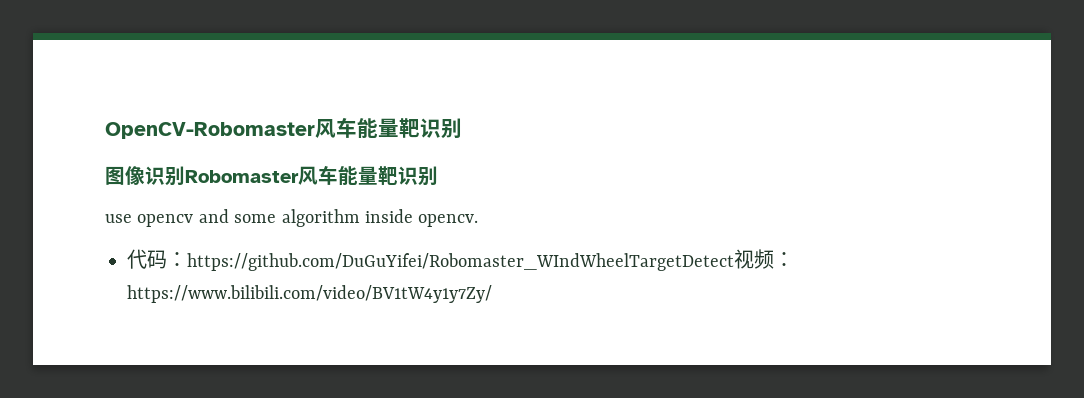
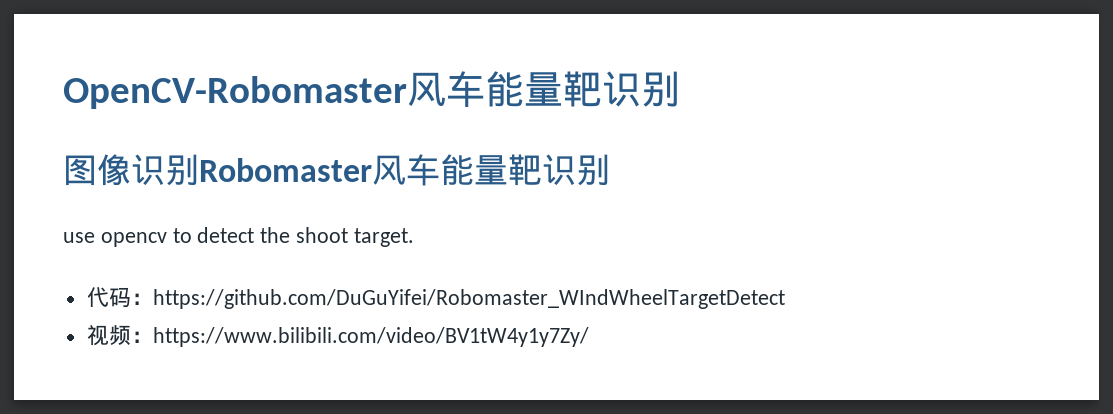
- use opencv and some algorithm inside opencv.
+ use opencv to detect the shoot target.
- 代码：https://github.com/DuGuYifei/Robomaster_WIndWheelTargetDetect视频：https://www.bilibili.com/video/BV1tW4y1y7Zy/
+ 代码：https://github.com/DuGuYifei/Robomaster_WIndWheelTargetDetect
+ 视频：https://www.bilibili.com/video/BV1tW4y1y7Zy/

